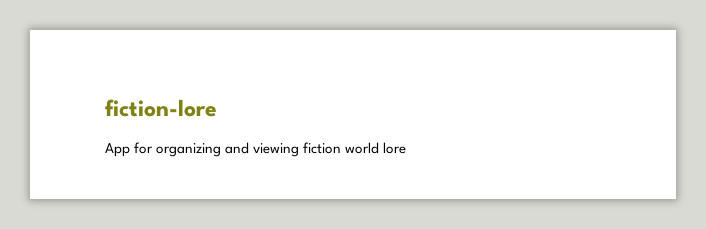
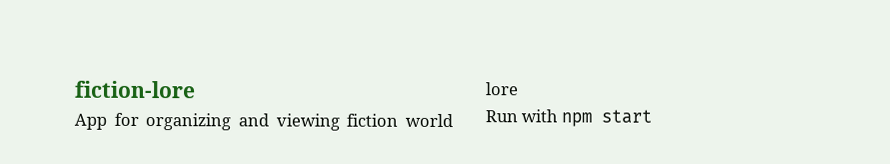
+ Run with npm start

